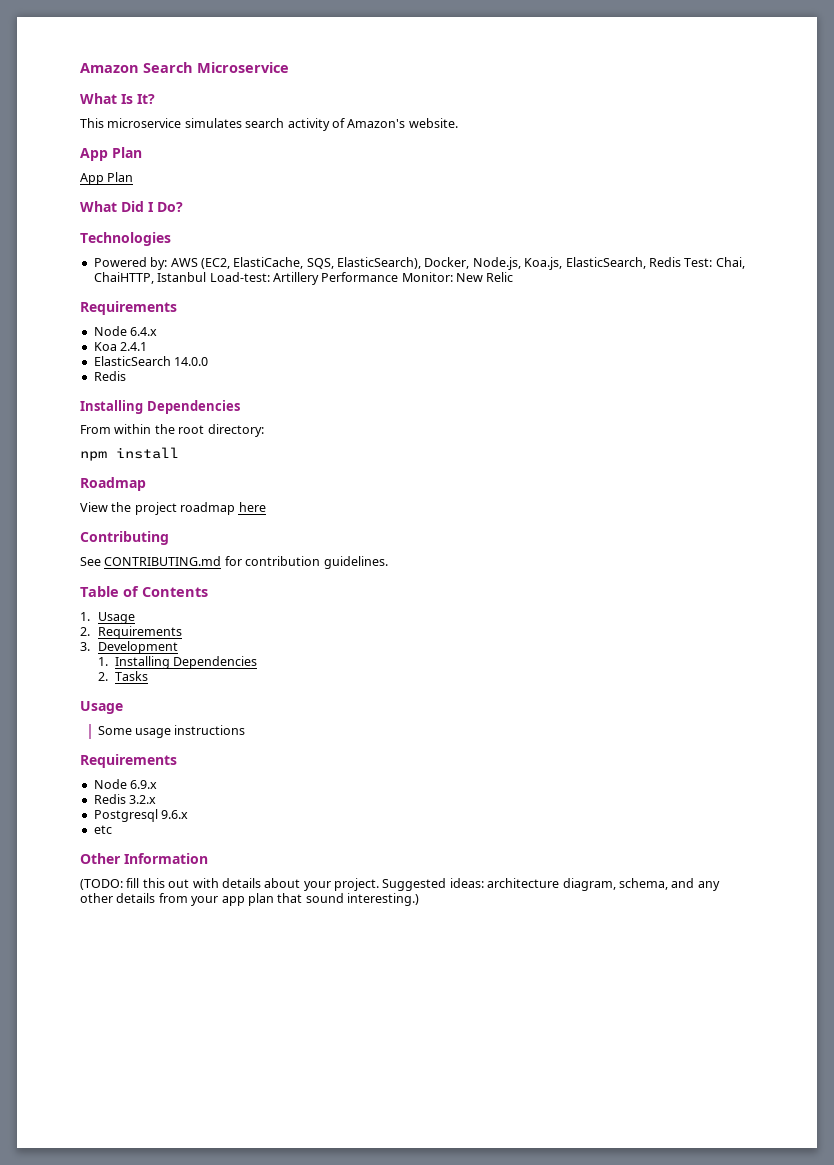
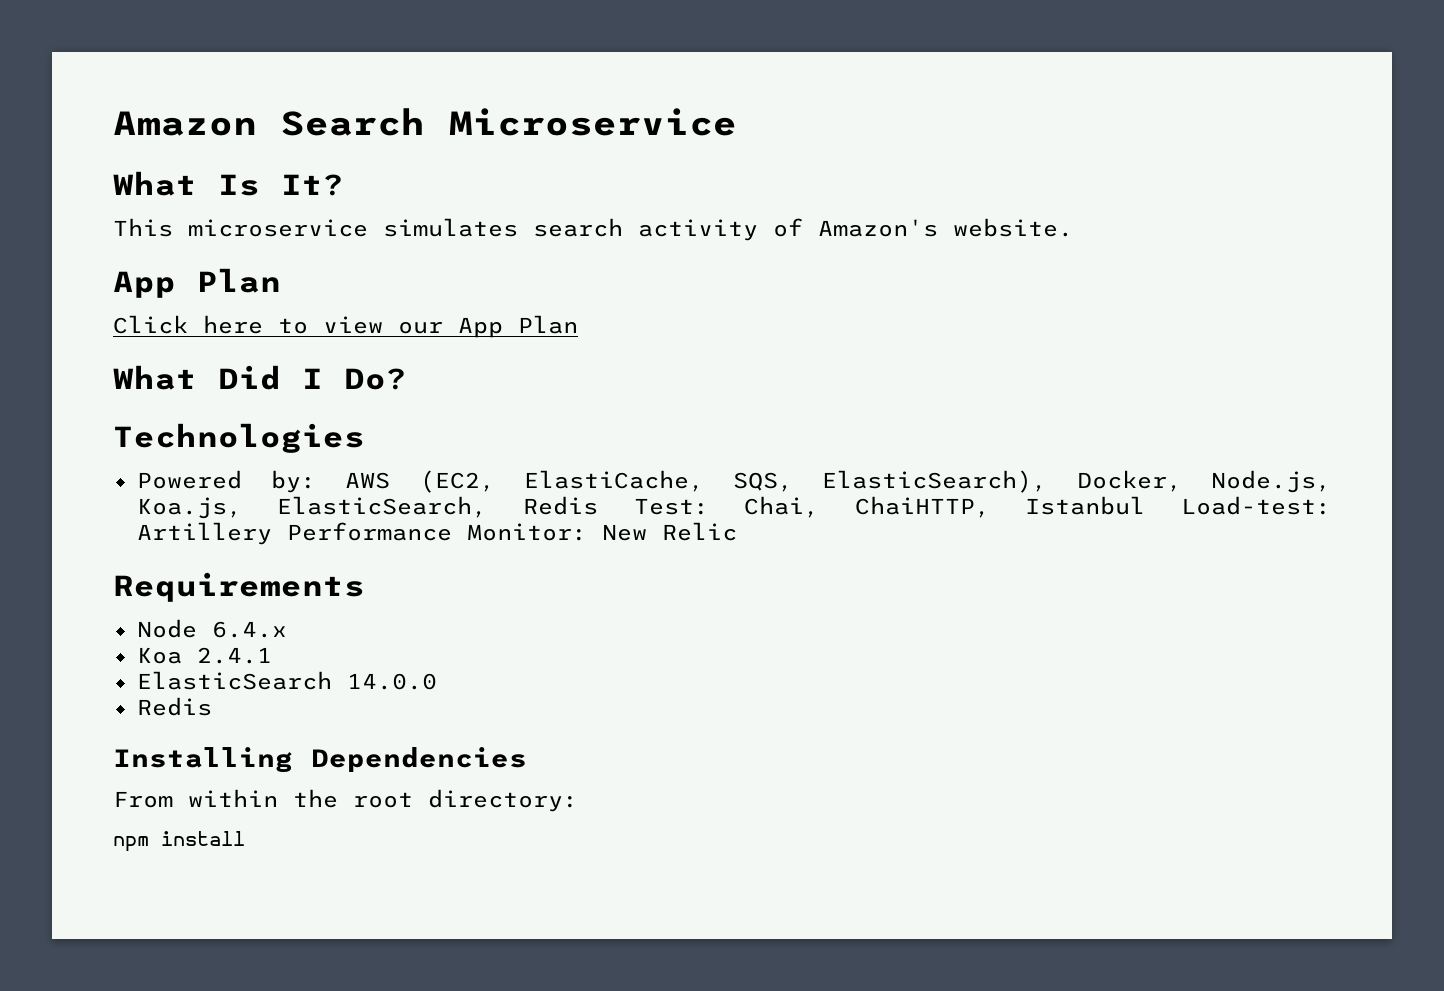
  This microservice simulates search activity of Amazon's website.
  App Plan
- App Plan
+ Click here to view our App Plan
- Roadmap
- View the project roadmap here
- Contributing
- See CONTRIBUTING.md for contribution guidelines.
- Table of Contents
- 1. Usage
- 2. Requirements
- 3. Development
- 1. Installing Dependencies
- 2. Tasks
- Usage
- Some usage instructions
- Requirements
- Node 6.9.x
- Redis 3.2.x
- Postgresql 9.6.x
- etc
- Other Information
- (TODO: fill this out with details about your project. Suggested ideas: architecture diagram, schema, and any other details from your app plan that sound interesting.)

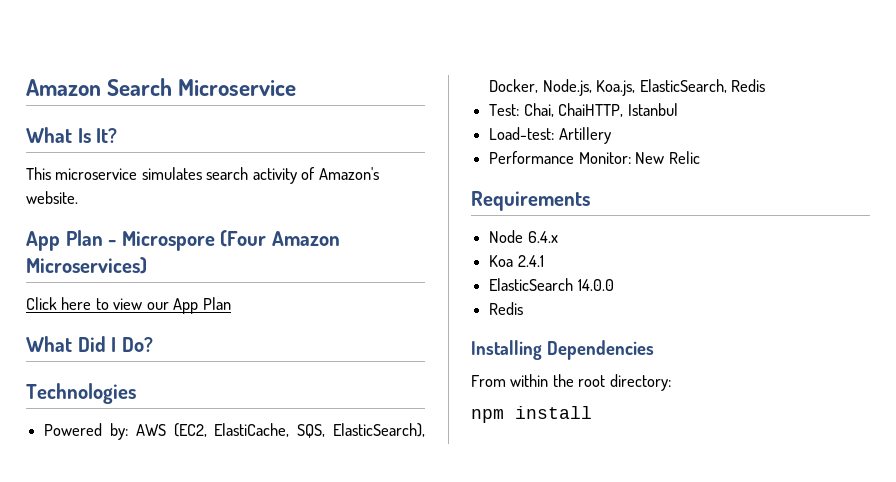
  This microservice simulates search activity of Amazon's website.
- App Plan
+ App Plan - Microspore (Four Amazon Microservices)
- Powered by: AWS (EC2, ElastiCache, SQS, ElasticSearch), Docker, Node.js, Koa.js, ElasticSearch, Redis Test: Chai, ChaiHTTP, Istanbul Load-test: Artillery Performance Monitor: New Relic
+ Powered by: AWS (EC2, ElastiCache, SQS, ElasticSearch), Docker, Node.js, Koa.js, ElasticSearch, Redis
+ Test: Chai, ChaiHTTP, Istanbul
+ Load-test: Artillery
+ Performance Monitor: New Relic

